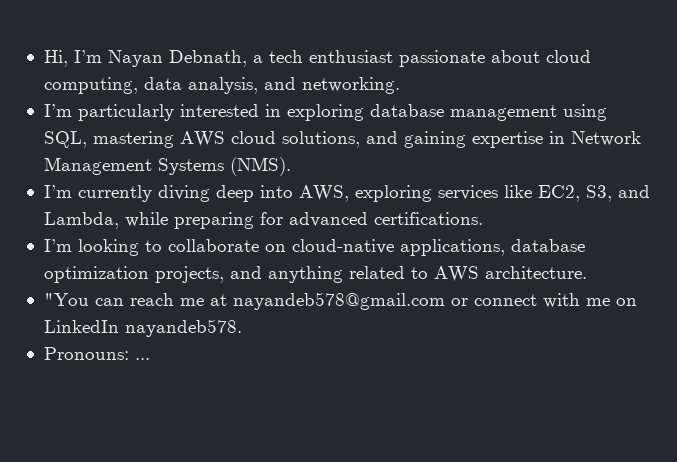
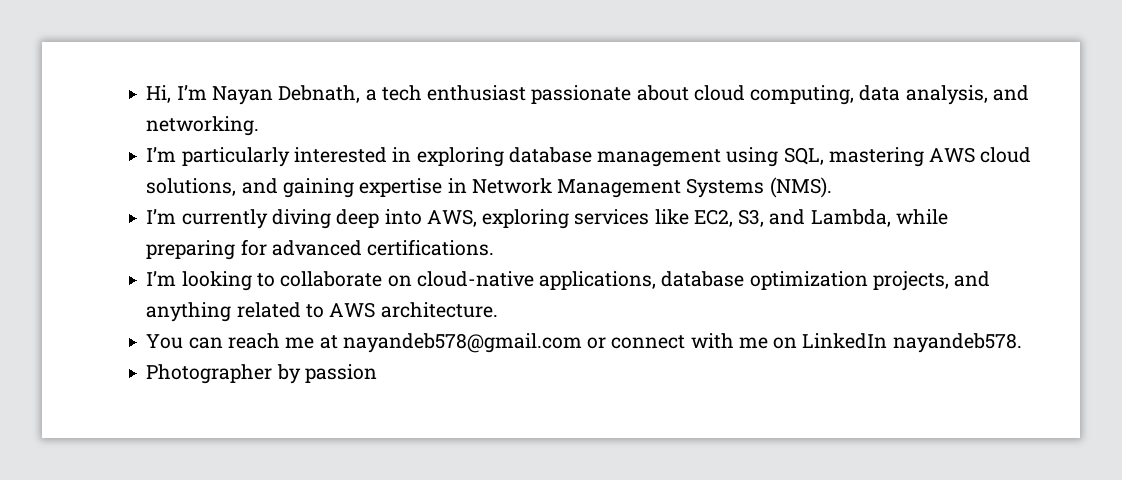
- "You can reach me at nayandeb578@gmail.com or connect with me on LinkedIn nayandeb578.
+ You can reach me at nayandeb578@gmail.com or connect with me on LinkedIn nayandeb578.
- Pronouns: ...
+ Photographer by passion

